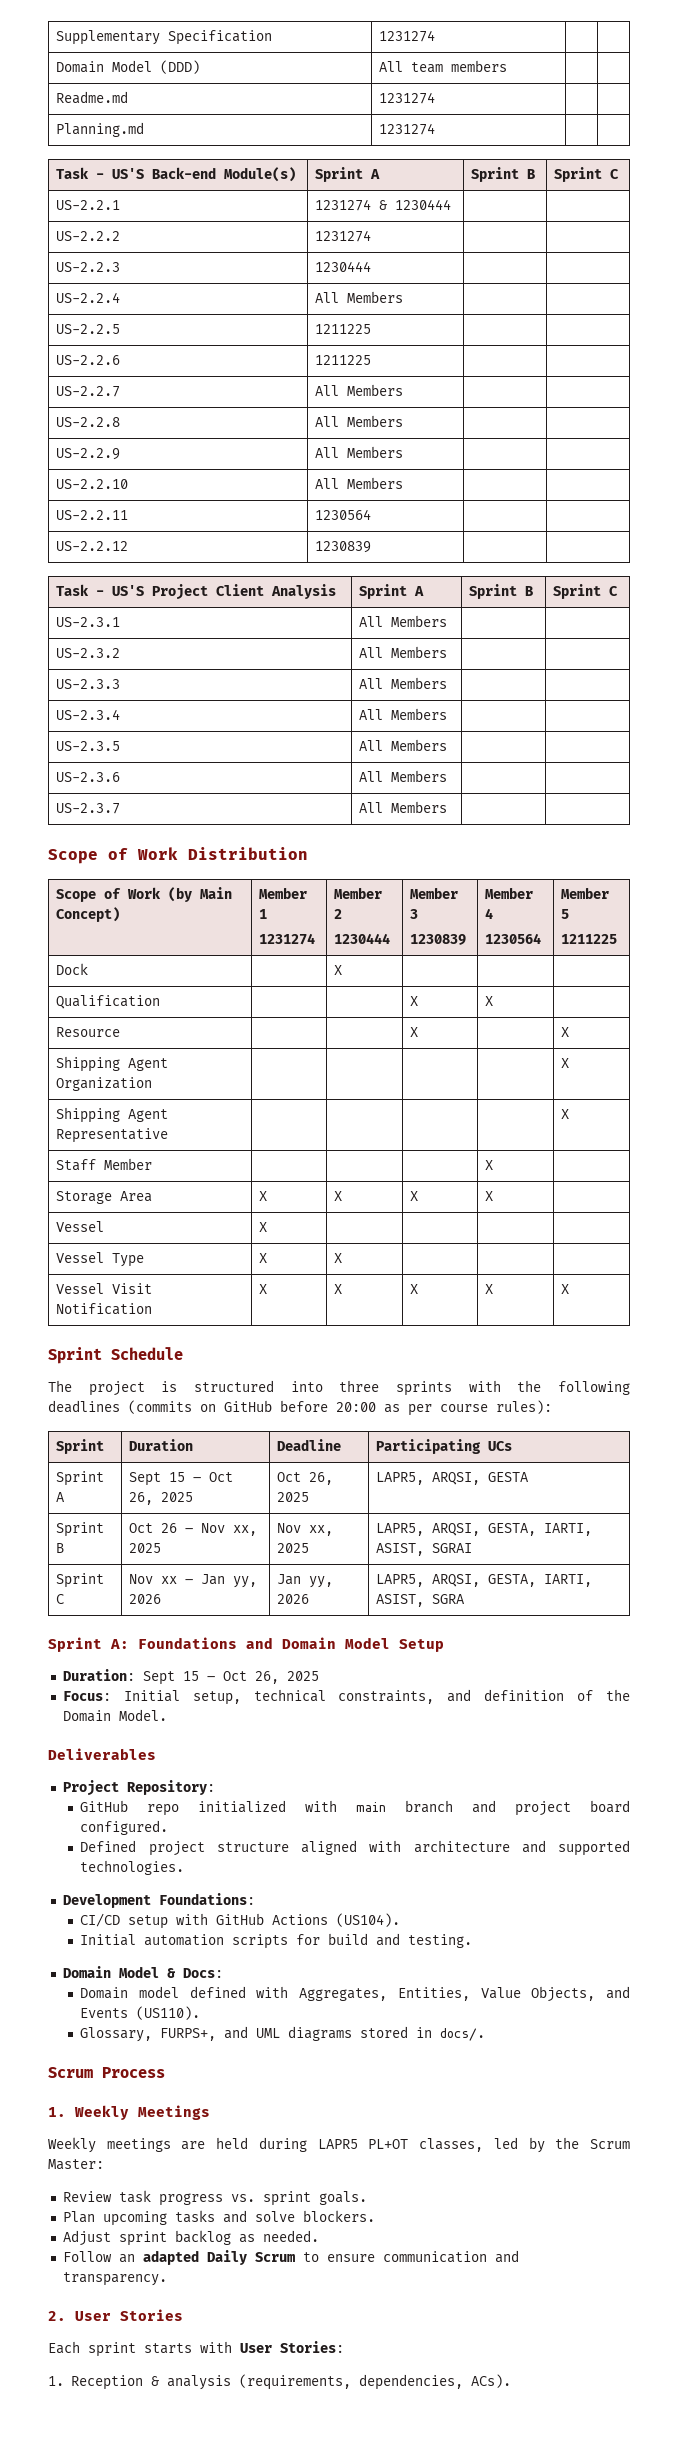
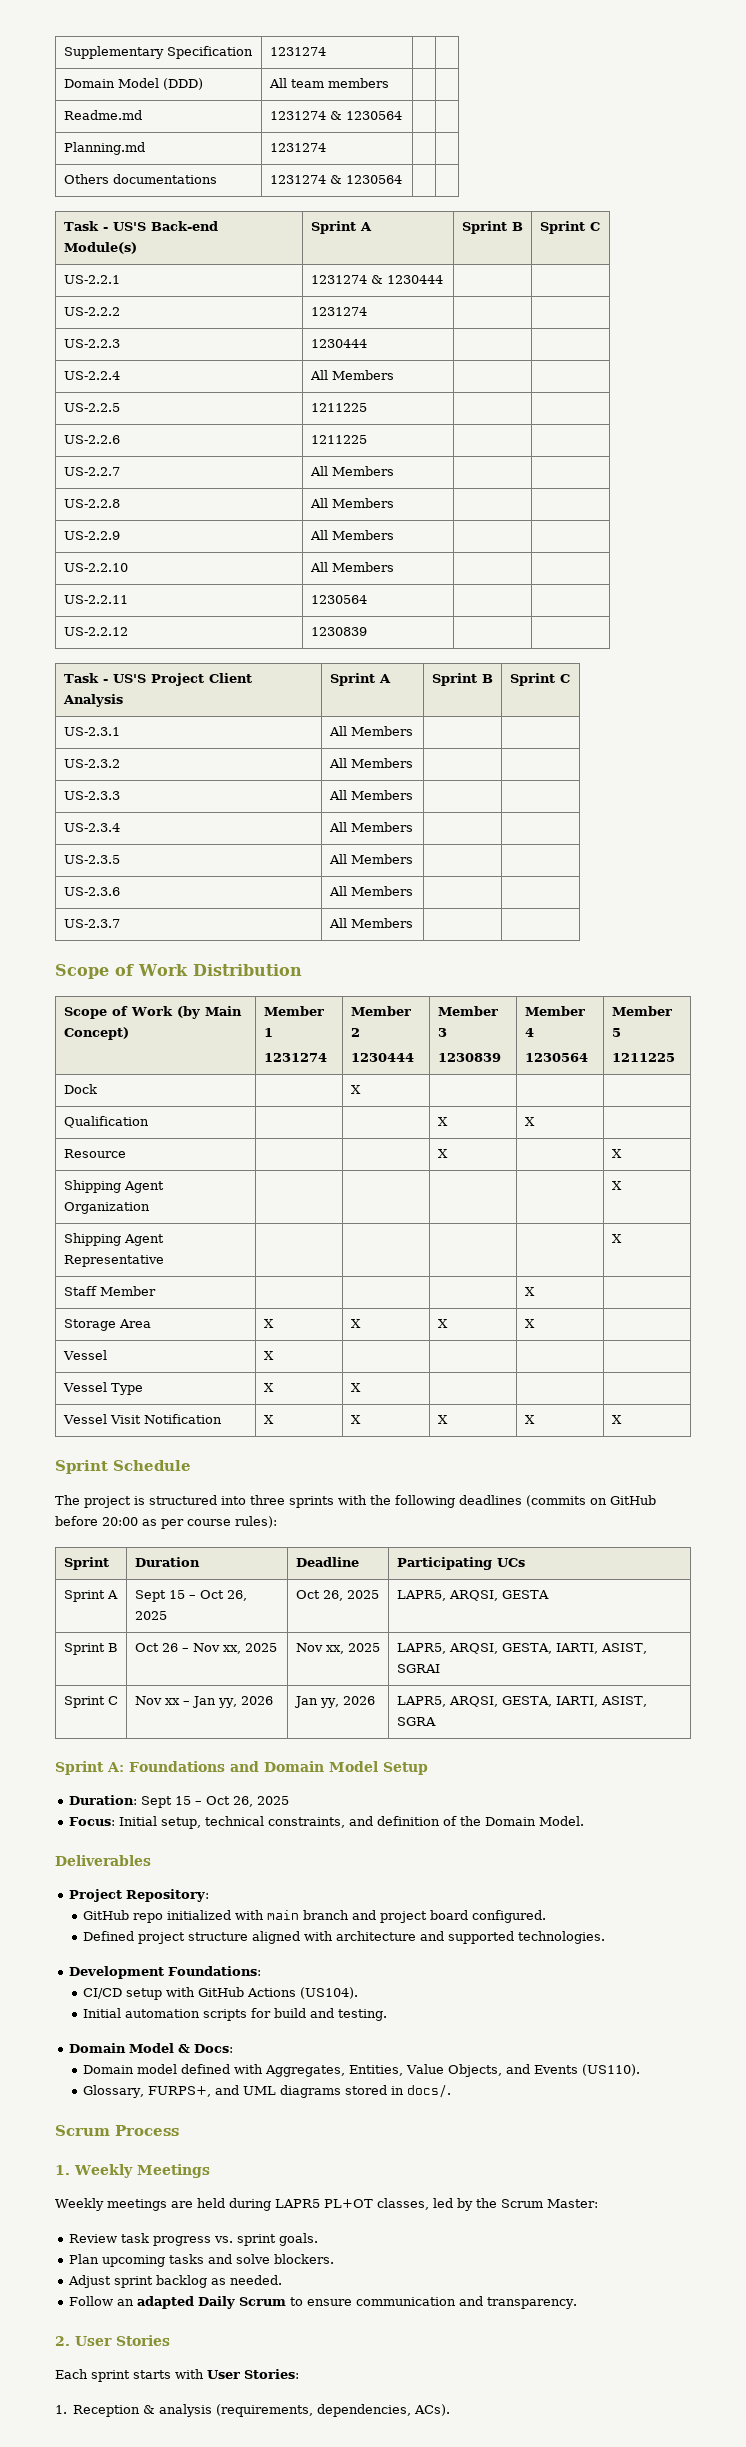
- Readme.md | 1231274 | |
+ Readme.md | 1231274 & 1230564 | |
+ Others documentations | 1231274 & 1230564 | |

